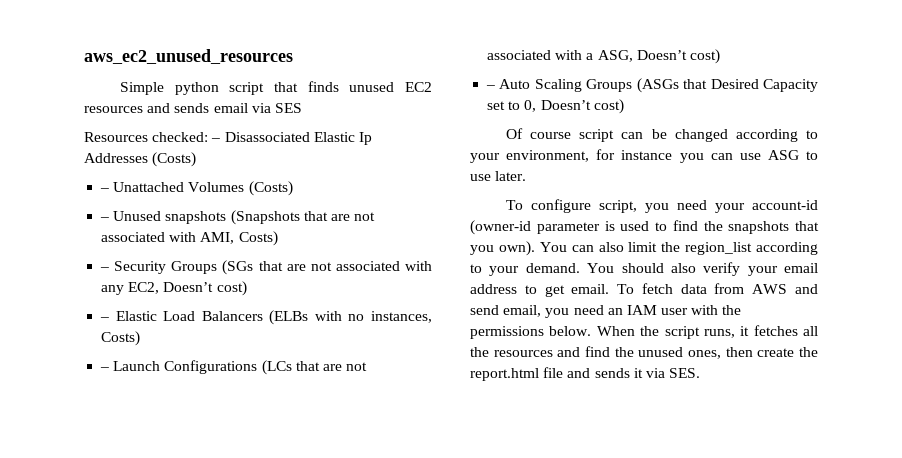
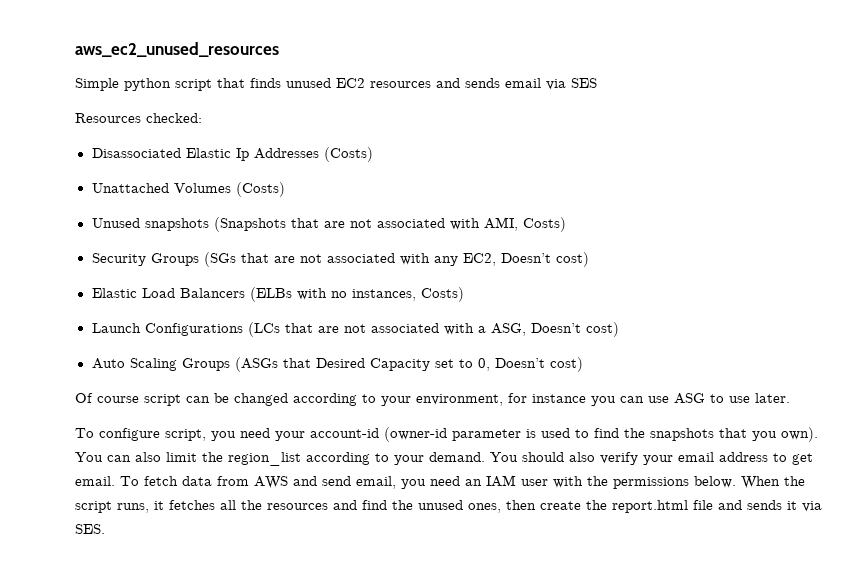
- Resources checked: – Disassociated Elastic Ip Addresses (Costs)
+ Resources checked:
+ Disassociated Elastic Ip Addresses (Costs)
- – Unattached Volumes (Costs)
+ Unattached Volumes (Costs)
- – Unused snapshots (Snapshots that are not associated with AMI, Costs)
+ Unused snapshots (Snapshots that are not associated with AMI, Costs)
- – Security Groups (SGs that are not associated with any EC2, Doesn’t cost)
+ Security Groups (SGs that are not associated with any EC2, Doesn’t cost)
- – Elastic Load Balancers (ELBs with no instances, Costs)
+ Elastic Load Balancers (ELBs with no instances, Costs)
- – Launch Configurations (LCs that are not associated with a ASG, Doesn’t cost)
+ Launch Configurations (LCs that are not associated with a ASG, Doesn’t cost)
- – Auto Scaling Groups (ASGs that Desired Capacity set to 0, Doesn’t cost)
+ Auto Scaling Groups (ASGs that Desired Capacity set to 0, Doesn’t cost)

